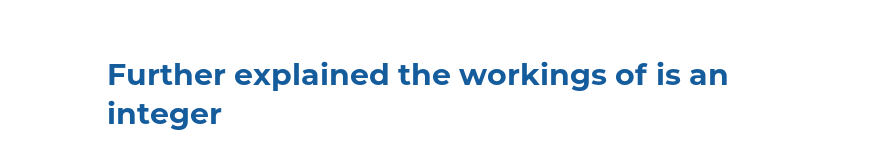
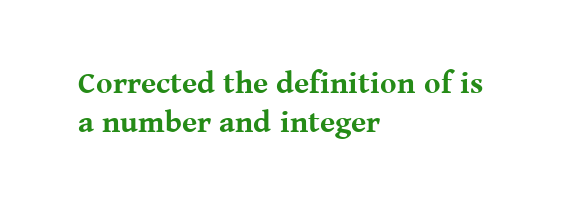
- Further explained the workings of is an integer
+ Corrected the definition of is a number and integer

